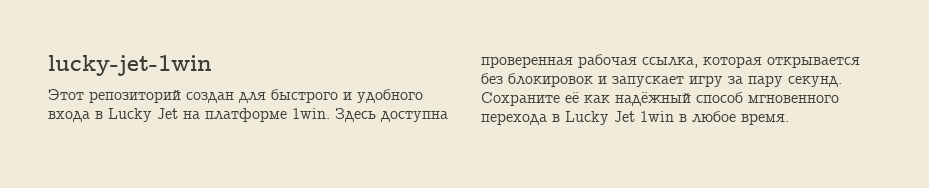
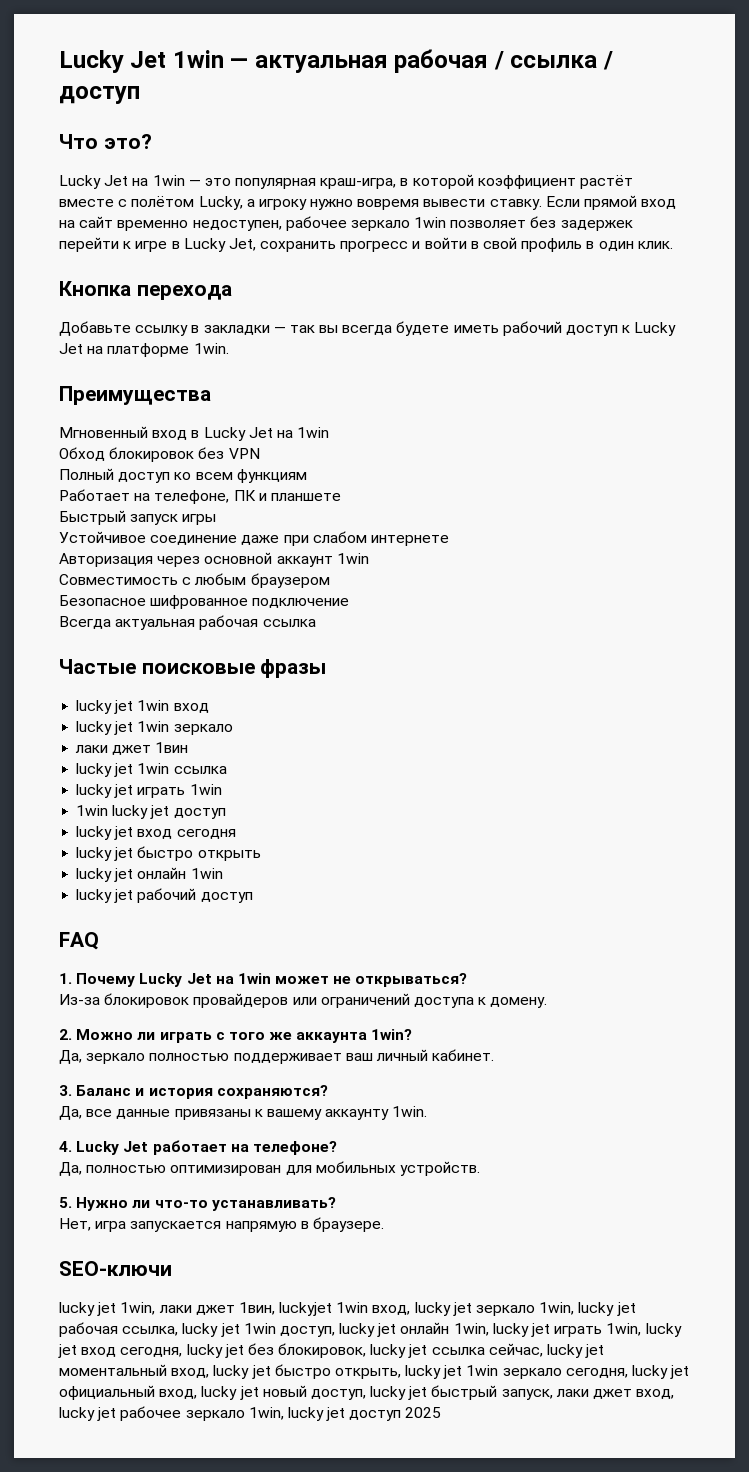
- lucky-jet-1win
- Этот репозиторий создан для быстрого и удобного входа в Lucky Jet на платформе 1win. Здесь доступна проверенная рабочая ссылка, которая открывается без блокировок и запускает игру за пару секунд. Сохраните её как надёжный способ мгновенного перехода в Lucky Jet 1win в любое время.
+ Lucky Jet 1win — актуальная рабочая / ссылка / доступ
+ Что это?
+ Lucky Jet на 1win — это популярная краш-игра, в которой коэффициент растёт вместе с полётом Lucky, а игроку нужно вовремя вывести ставку. Если прямой вход на сайт временно недоступен, рабочее зеркало 1win позволяет без задержек перейти к игре в Lucky Jet, сохранить прогресс и войти в свой профиль в один клик.
+ Кнопка перехода
+ Добавьте ссылку в закладки — так вы всегда будете иметь рабочий доступ к Lucky Jet на платформе 1win.
+ Преимущества
+ Мгновенный вход в Lucky Jet на 1win
+ Обход блокировок без VPN
+ Полный доступ ко всем функциям
+ Работает на телефоне, ПК и планшете
+ Быстрый запуск игры
+ Устойчивое соединение даже при слабом интернете
+ Авторизация через основной аккаунт 1win
+ Совместимость с любым браузером
+ Безопасное шифрованное подключение
+ Всегда актуальная рабочая ссылка
+ Частые поисковые фразы
+ lucky jet 1win вход
+ lucky jet 1win зеркало
+ лаки джет 1вин
+ lucky jet 1win ссылка
+ lucky jet играть 1win
+ 1win lucky jet доступ
+ lucky jet вход сегодня
+ lucky jet быстро открыть
+ lucky jet онлайн 1win
+ lucky jet рабочий доступ
+ FAQ
+ 1. Почему Lucky Jet на 1win может не открываться?
+ Из-за блокировок провайдеров или ограничений доступа к домену.
+ 2. Можно ли играть с того же аккаунта 1win?
+ Да, зеркало полностью поддерживает ваш личный кабинет.
+ 3. Баланс и история сохраняются?
+ Да, все данные привязаны к вашему аккаунту 1win.
+ 4. Lucky Jet работает на телефоне?
+ Да, полностью оптимизирован для мобильных устройств.
+ 5. Нужно ли что-то устанавливать?
+ Нет, игра запускается напрямую в браузере.
+ SEO-ключи
+ lucky jet 1win, лаки джет 1вин, luckyjet 1win вход, lucky jet зеркало 1win, lucky jet рабочая ссылка, lucky jet 1win доступ, lucky jet онлайн 1win, lucky jet играть 1win, lucky jet вход сегодня, lucky jet без блокировок, lucky jet ссылка сейчас, lucky jet моментальный вход, lucky jet быстро открыть, lucky jet 1win зеркало сегодня, lucky jet официальный вход, lucky jet новый доступ, lucky jet быстрый запуск, лаки джет вход, lucky jet рабочее зеркало 1win, lucky jet доступ 2025

